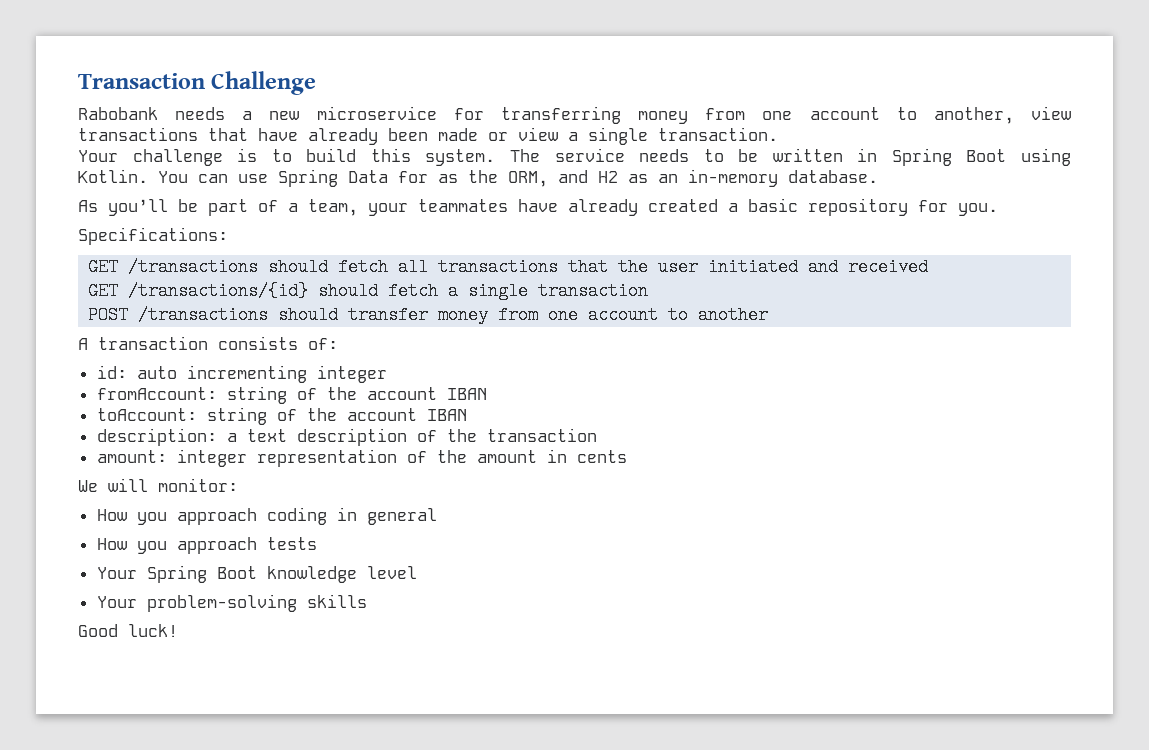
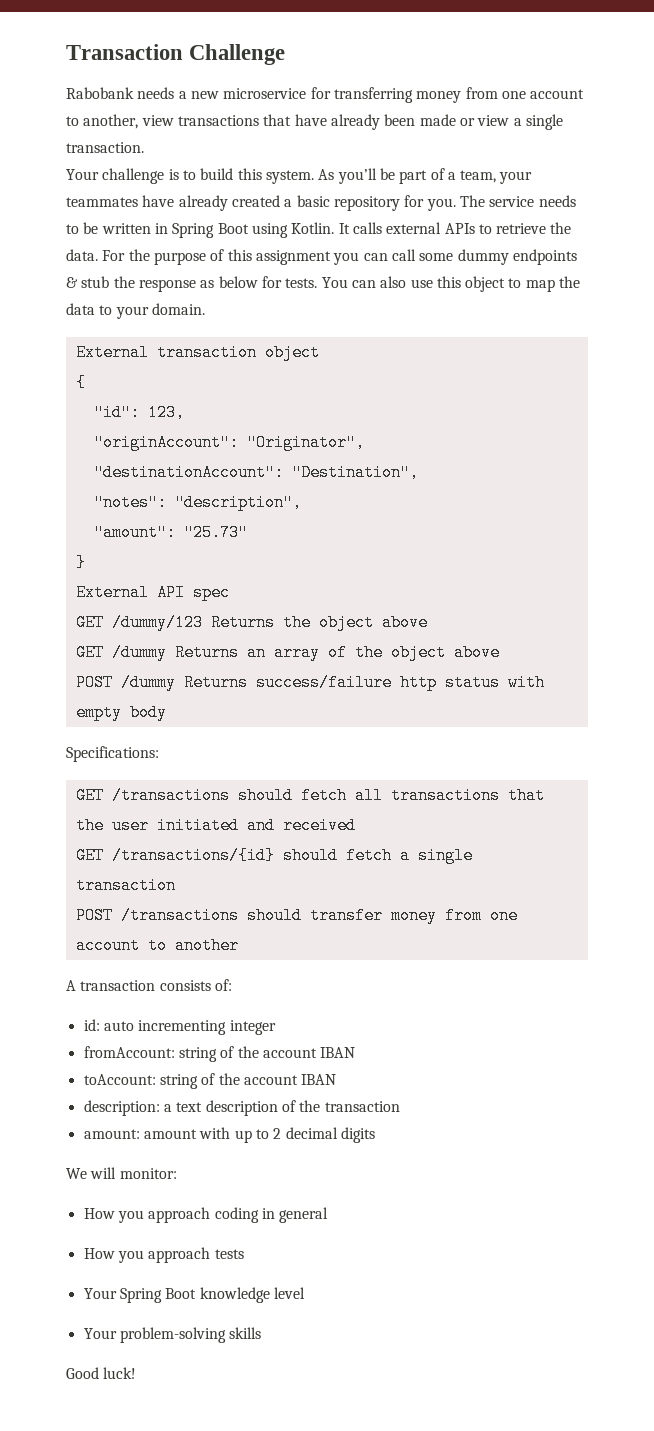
- Your challenge is to build this system. The service needs to be written in Spring Boot using Kotlin. You can use Spring Data for as the ORM, and H2 as an in-memory database.
- As you’ll be part of a team, your teammates have already created a basic repository for you.
+ Your challenge is to build this system. As you’ll be part of a team, your teammates have already created a basic repository for you. The service needs to be written in Spring Boot using Kotlin. It calls external APIs to retrieve the data. For the purpose of this assignment you can call some dummy endpoints & stub the response as below for tests. You can also use this object to map the data to your domain.
+ External transaction object
+ {
+ "id": 123,
+ "originAccount": "Originator",
+ "destinationAccount": "Destination",
+ "notes": "description",
+ "amount": "25.73"
+ }
+ External API spec
+ GET /dummy/123 Returns the object above
+ GET /dummy Returns an array of the object above
+ POST /dummy Returns success/failure http status with empty body
- amount: integer representation of the amount in cents
+ amount: amount with up to 2 decimal digits

